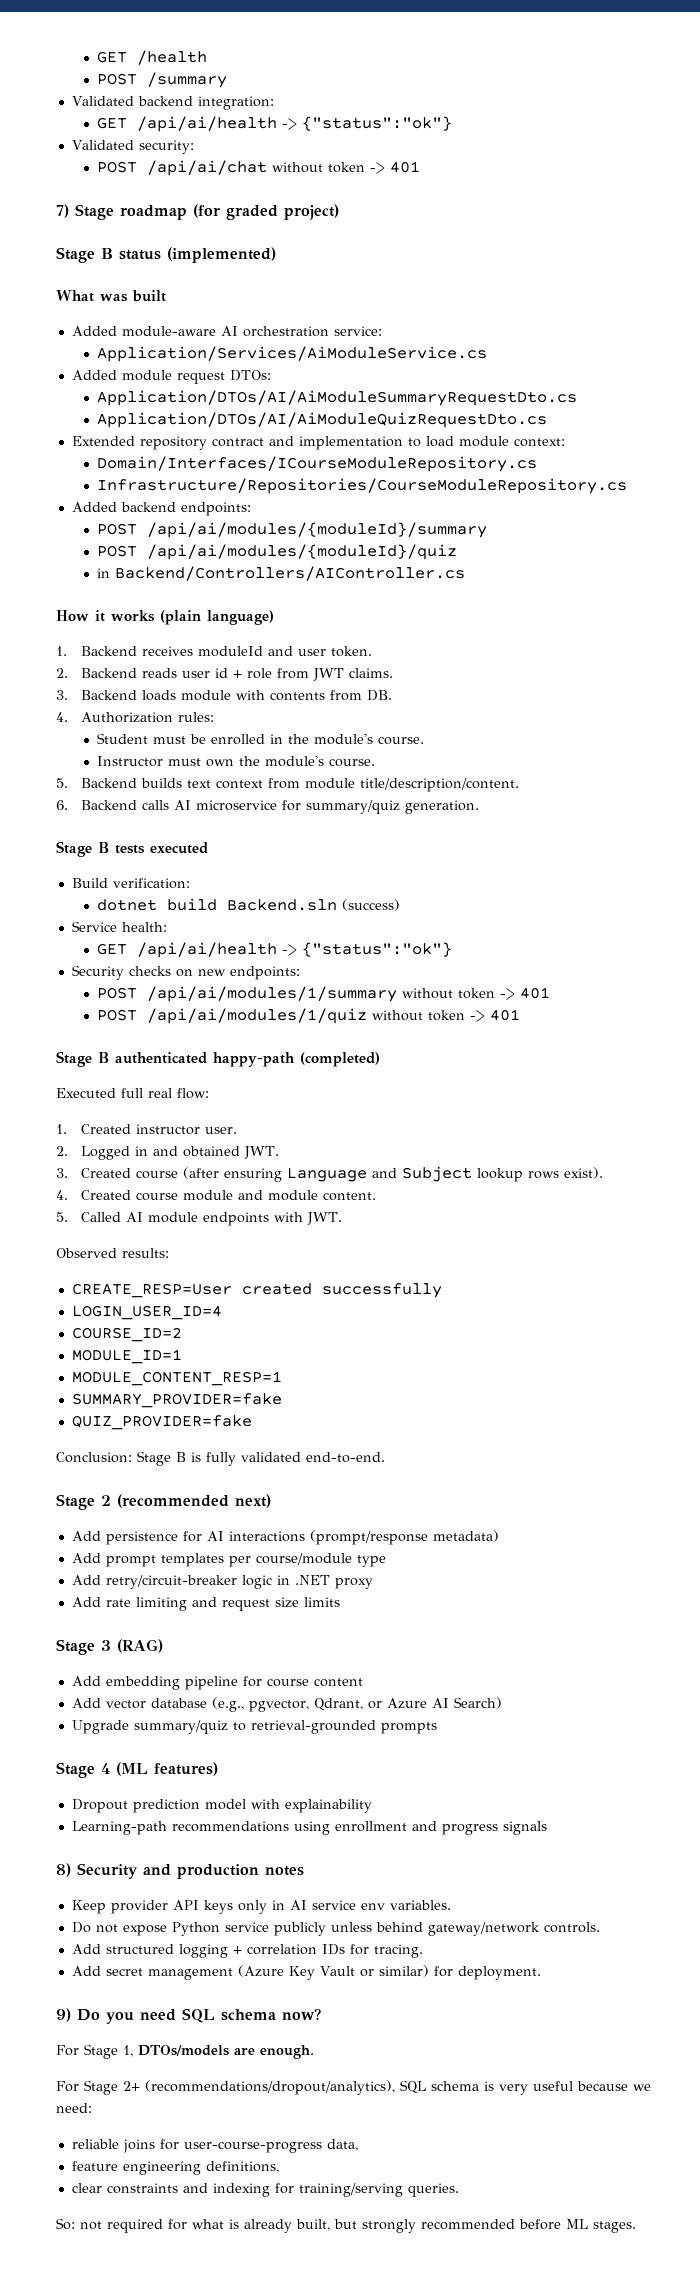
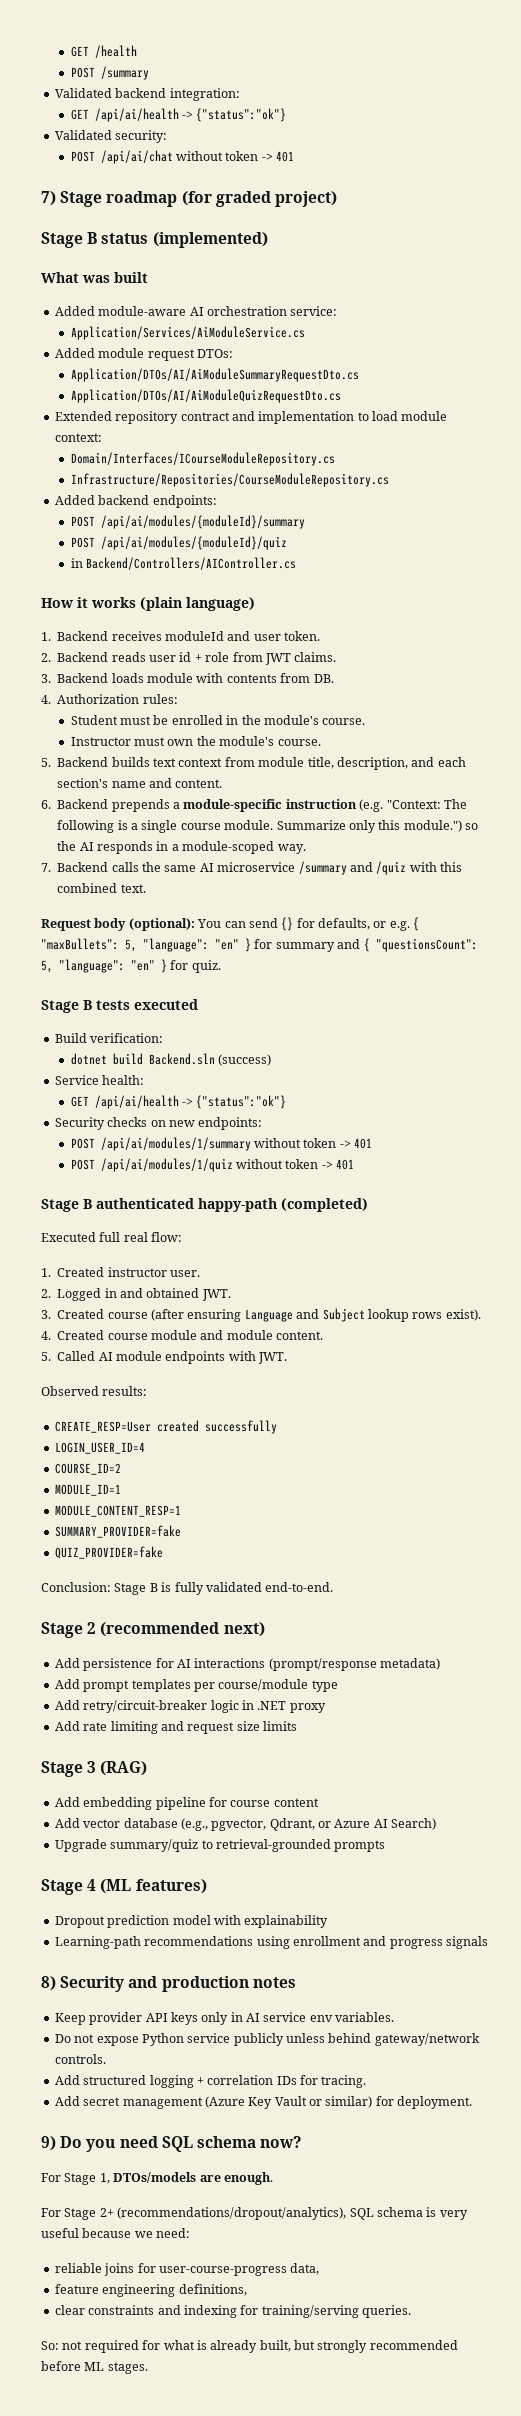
- 5. Backend builds text context from module title/description/content.
- 6. Backend calls AI microservice for summary/quiz generation.
+ 5. Backend builds text context from module title, description, and each section's name and content.
+ 6. Backend prepends a module-specific instruction (e.g. "Context: The following is a single course module. Summarize only this module.") so the AI responds in a module-scoped way.
+ 7. Backend calls the same AI microservice /summary and /quiz with this combined text.
+ Request body (optional): You can send {} for defaults, or e.g. { "maxBullets": 5, "language": "en" } for summary and { "questionsCount": 5, "language": "en" } for quiz.

